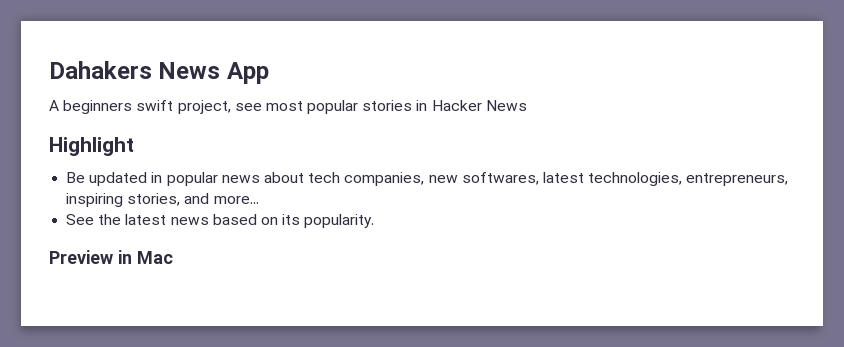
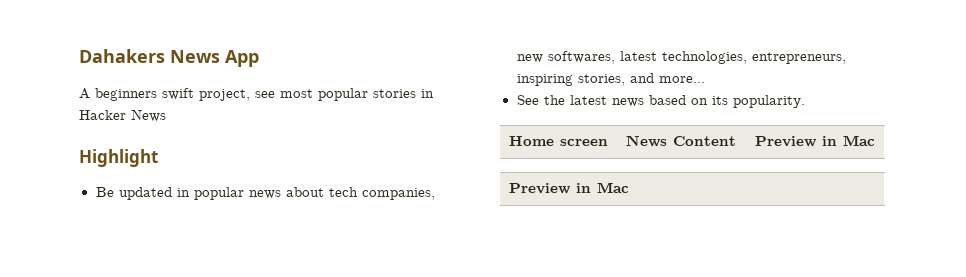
+ Home screen | News Content | Preview in Mac

